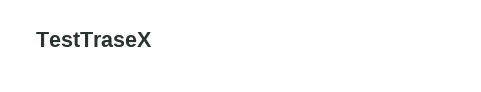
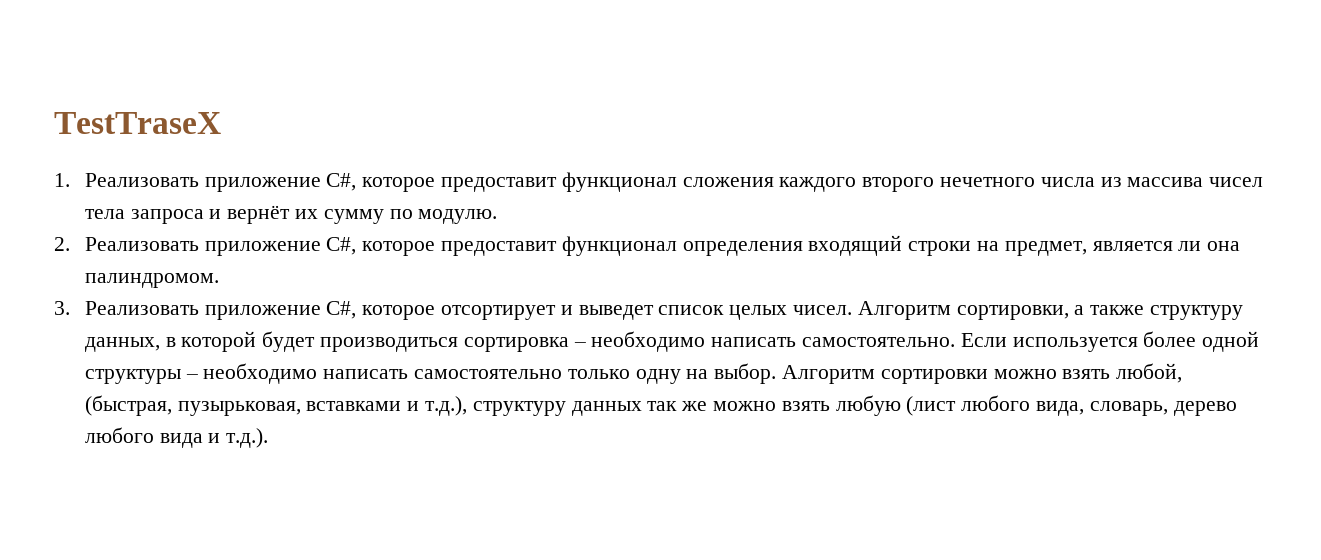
+ 1. Реализовать приложение C#, которое предоставит функционал сложения каждого второго нечетного числа из массива чисел тела запроса и вернёт их сумму по модулю.
+ 2. Реализовать приложение C#, которое предоставит функционал определения входящий строки на предмет, является ли она палиндромом.
+ 3. Реализовать приложение C#, которое отсортирует и выведет список целых чисел. Алгоритм сортировки, а также структуру данных, в которой будет производиться сортировка – необходимо написать самостоятельно. Если используется более одной структуры – необходимо написать самостоятельно только одну на выбор. Алгоритм сортировки можно взять любой, (быстрая, пузырьковая, вставками и т.д.), структуру данных так же можно взять любую (лист любого вида, словарь, дерево любого вида и т.д.).

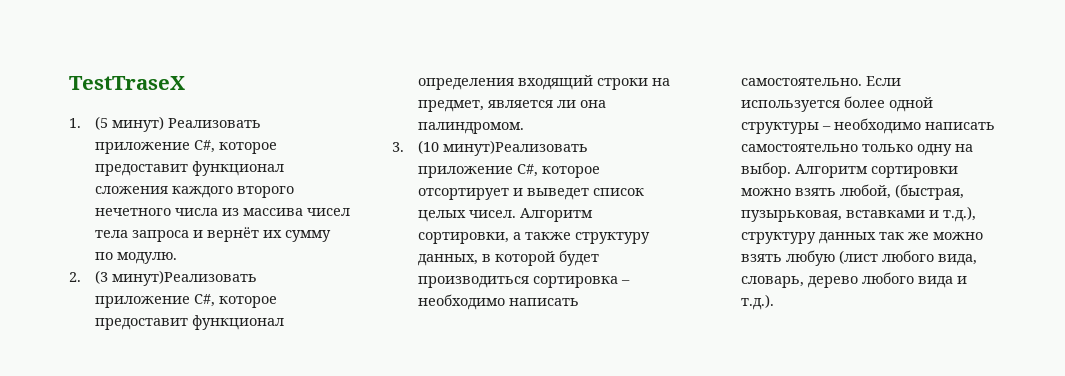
- 1. Реализовать приложение C#, которое предоставит функционал сложения каждого второго нечетного числа из массива чисел тела запроса и вернёт их сумму по модулю.
+ 1. (5 минут) Реализовать приложение C#, которое предоставит функционал сложения каждого второго нечетного числа из массива чисел тела запроса и вернёт их сумму по модулю.
- 2. Реализовать приложение C#, которое предоставит функционал определения входящий строки на предмет, является ли она палиндромом.
+ 2. (3 минут)Реализовать приложение C#, которое предоставит функционал определения входящий строки на предмет, является ли она палиндромом.
- 3. Реализовать приложение C#, которое отсортирует и выведет список целых чисел.
+ 3. (10 минут)Реализовать приложение C#, которое отсортирует и выведет список целых чисел.

